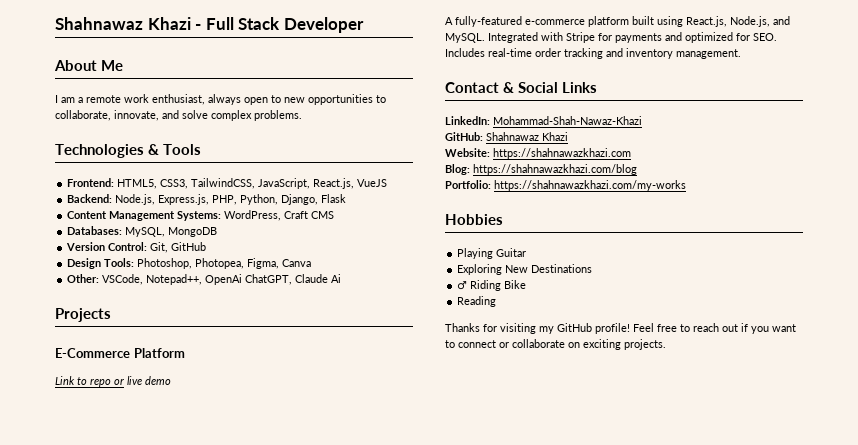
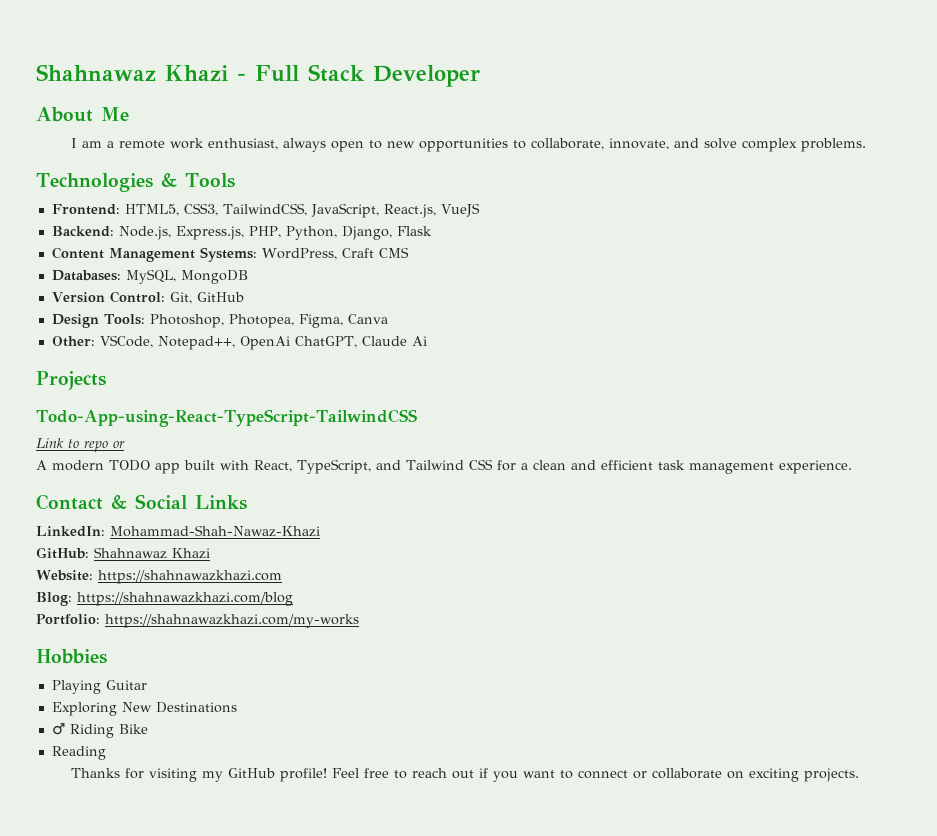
- E-Commerce Platform
+ Todo-App-using-React-TypeScript-TailwindCSS
- Link to repo or live demo
+ Link to repo or
- A fully-featured e-commerce platform built using React.js, Node.js, and MySQL. Integrated with Stripe for payments and optimized for SEO. Includes real-time order tracking and inventory management.
+ A modern TODO app built with React, TypeScript, and Tailwind CSS for a clean and efficient task management experience.

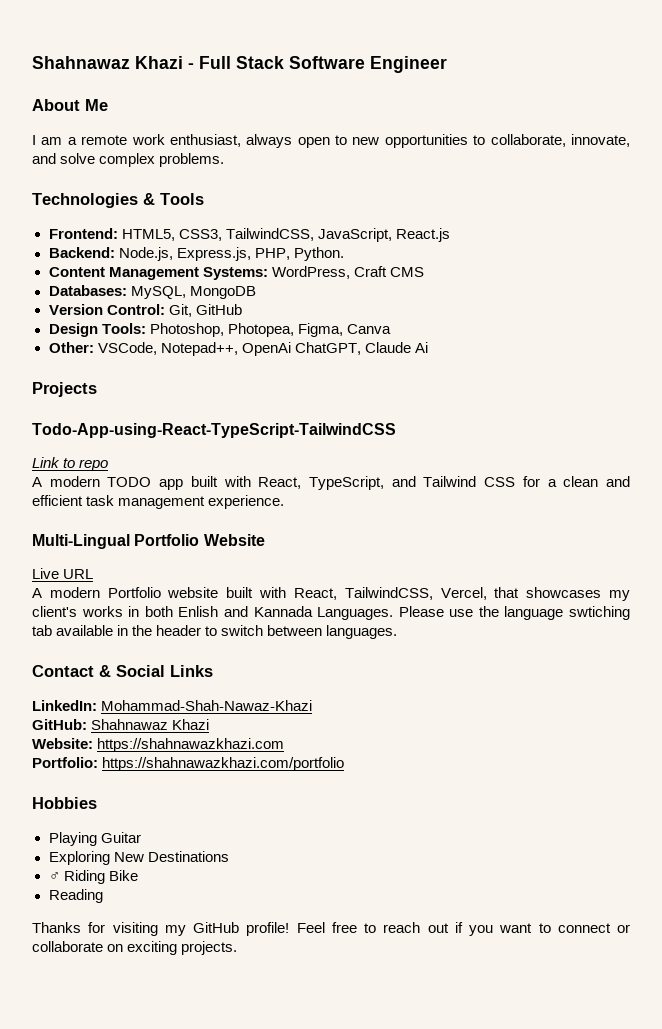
- Shahnawaz Khazi - Full Stack Developer
+ Shahnawaz Khazi - Full Stack Software Engineer
- Frontend: HTML5, CSS3, TailwindCSS, JavaScript, React.js, VueJS
+ Frontend: HTML5, CSS3, TailwindCSS, JavaScript, React.js
- Backend: Node.js, Express.js, PHP, Python, Django, Flask
+ Backend: Node.js, Express.js, PHP, Python.
- Link to repo or
+ Link to repo
+ Multi-Lingual Portfolio Website
+ Live URL
+ A modern Portfolio website built with React, TailwindCSS, Vercel, that showcases my client's works in both Enlish and Kannada Languages. Please use the language swtiching tab available in the header to switch between languages.
- Blog: https://shahnawazkhazi.com/blog
- Portfolio: https://shahnawazkhazi.com/my-works
+ Portfolio: https://shahnawazkhazi.com/portfolio

